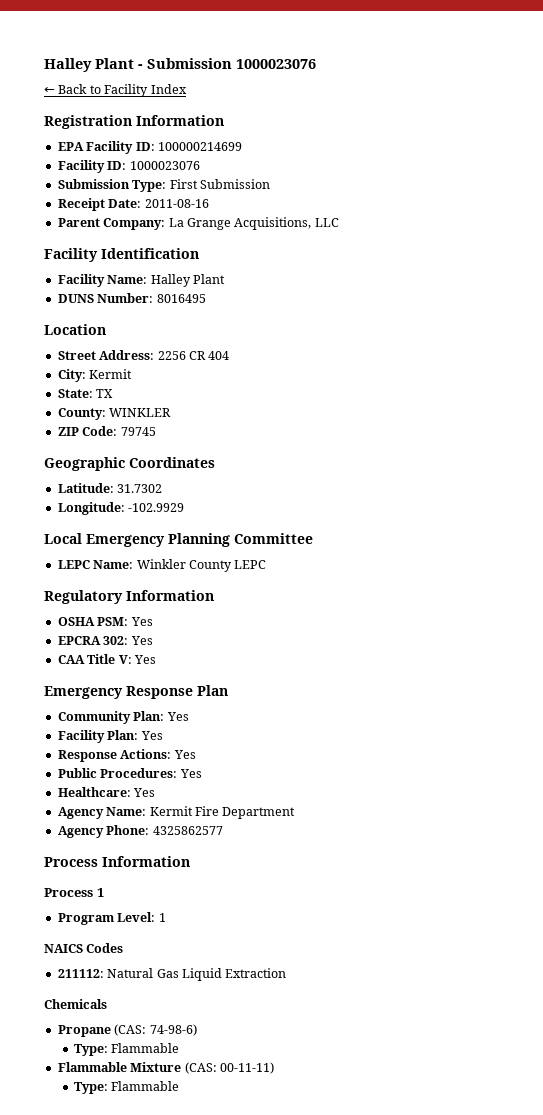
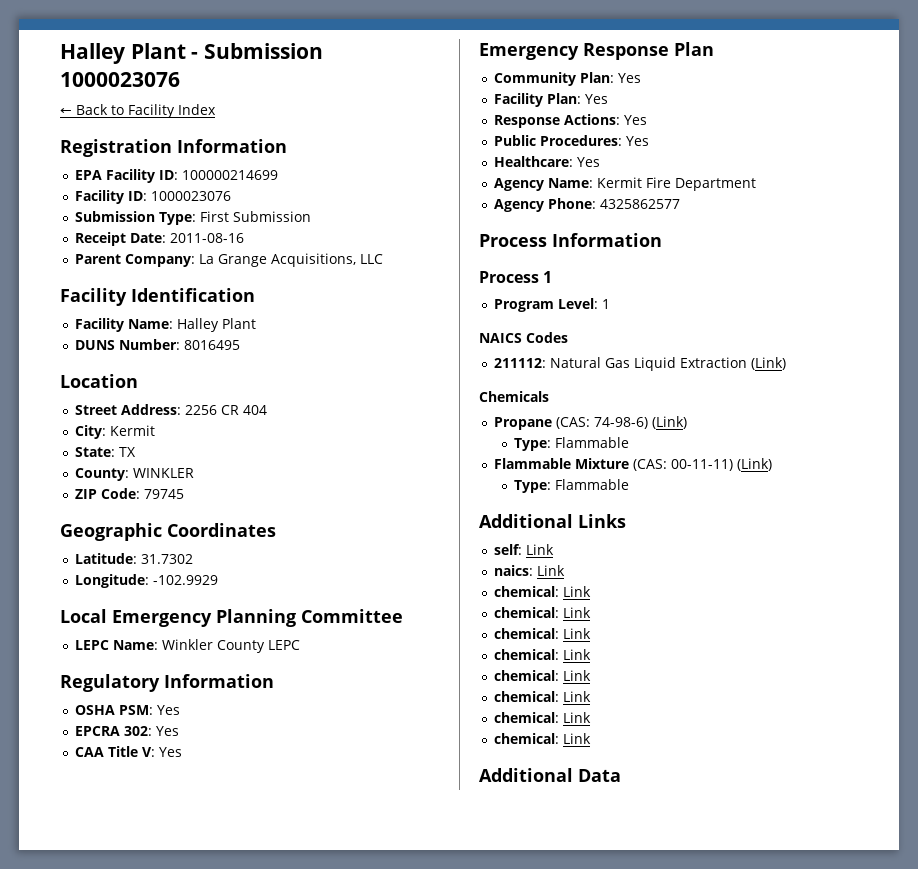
- 211112: Natural Gas Liquid Extraction
+ 211112: Natural Gas Liquid Extraction (Link)
- Propane (CAS: 74-98-6)
+ Propane (CAS: 74-98-6) (Link)
- Flammable Mixture (CAS: 00-11-11)
+ Flammable Mixture (CAS: 00-11-11) (Link)
  Type: Flammable
+ Additional Links
+ self: Link
+ naics: Link
+ chemical: Link
+ chemical: Link
+ chemical: Link
+ chemical: Link
+ chemical: Link
+ chemical: Link
+ chemical: Link
+ chemical: Link
+ Additional Data

